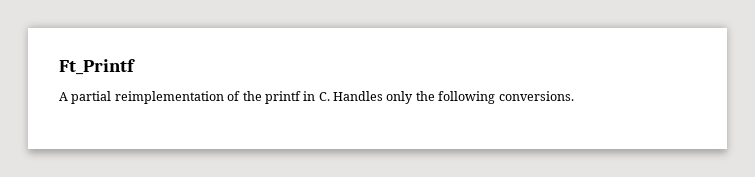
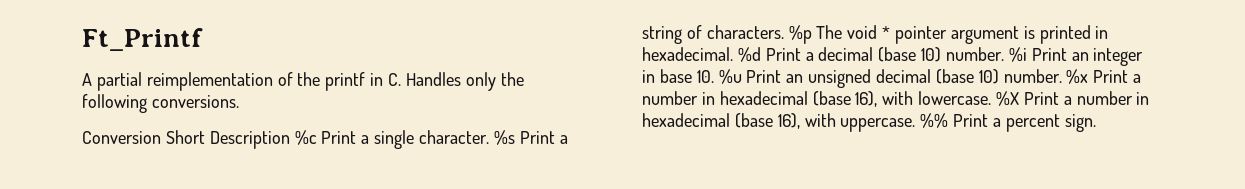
+ Conversion Short Description %c Print a single character. %s Print a string of characters. %p The void * pointer argument is printed in hexadecimal. %d Print a decimal (base 10) number. %i Print an integer in base 10. %u Print an unsigned decimal (base 10) number. %x Print a number in hexadecimal (base 16), with lowercase. %X Print a number in hexadecimal (base 16), with uppercase. %% Print a percent sign.

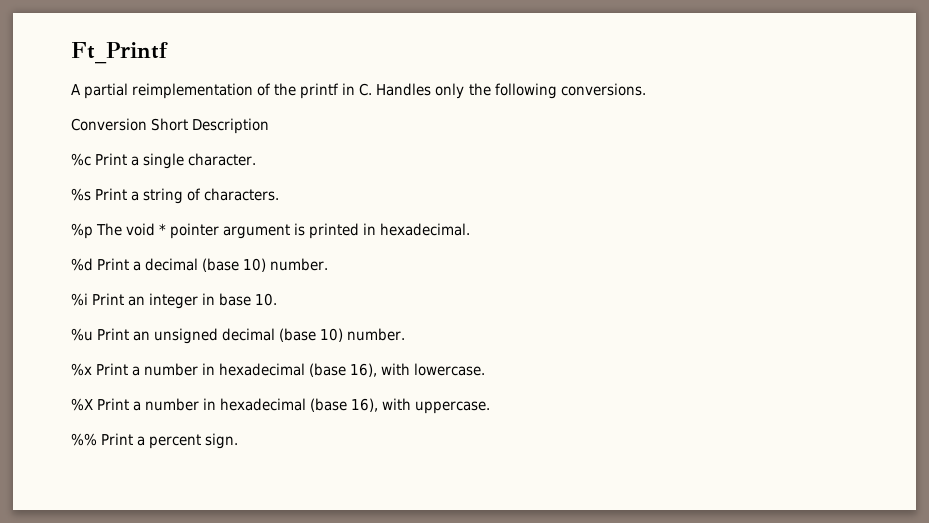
- Conversion Short Description %c Print a single character. %s Print a string of characters. %p The void * pointer argument is printed in hexadecimal. %d Print a decimal (base 10) number. %i Print an integer in base 10. %u Print an unsigned decimal (base 10) number. %x Print a number in hexadecimal (base 16), with lowercase. %X Print a number in hexadecimal (base 16), with uppercase. %% Print a percent sign.
+ Conversion Short Description
+ %c Print a single character.
+ %s Print a string of characters.
+ %p The void * pointer argument is printed in hexadecimal.
+ %d Print a decimal (base 10) number.
+ %i Print an integer in base 10.
+ %u Print an unsigned decimal (base 10) number.
+ %x Print a number in hexadecimal (base 16), with lowercase.
+ %X Print a number in hexadecimal (base 16), with uppercase.
+ %% Print a percent sign.

